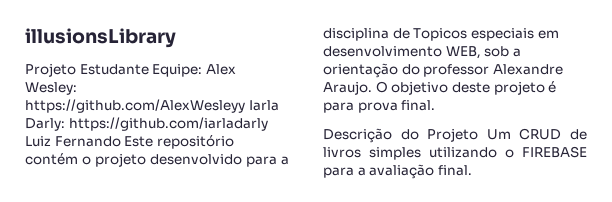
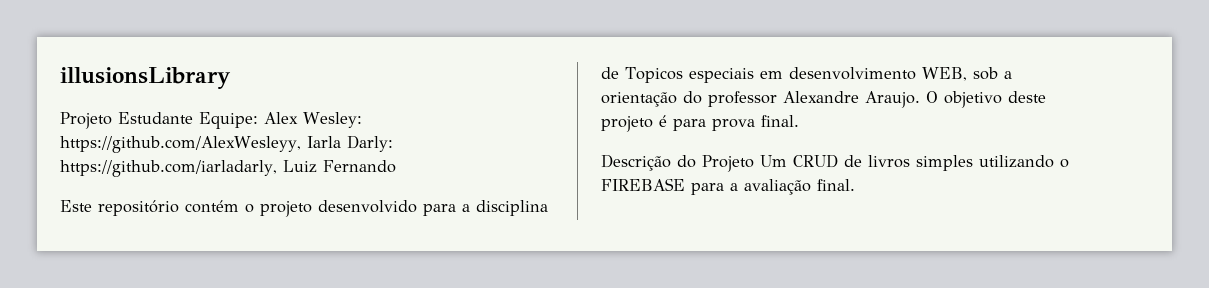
- Projeto Estudante Equipe: Alex Wesley: https://github.com/AlexWesleyy Iarla Darly: https://github.com/iarladarly Luiz Fernando Este repositório contém o projeto desenvolvido para a disciplina de Topicos especiais em desenvolvimento WEB, sob a orientação do professor Alexandre Araujo.
+ Projeto Estudante Equipe: Alex Wesley: https://github.com/AlexWesleyy, Iarla Darly: https://github.com/iarladarly, Luiz Fernando
+ Este repositório contém o projeto desenvolvido para a disciplina de Topicos especiais em desenvolvimento WEB, sob a orientação do professor Alexandre Araujo.

